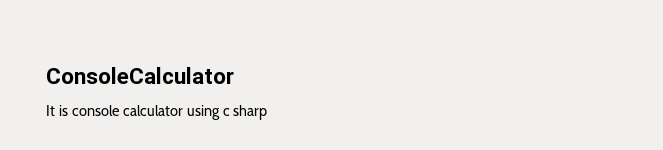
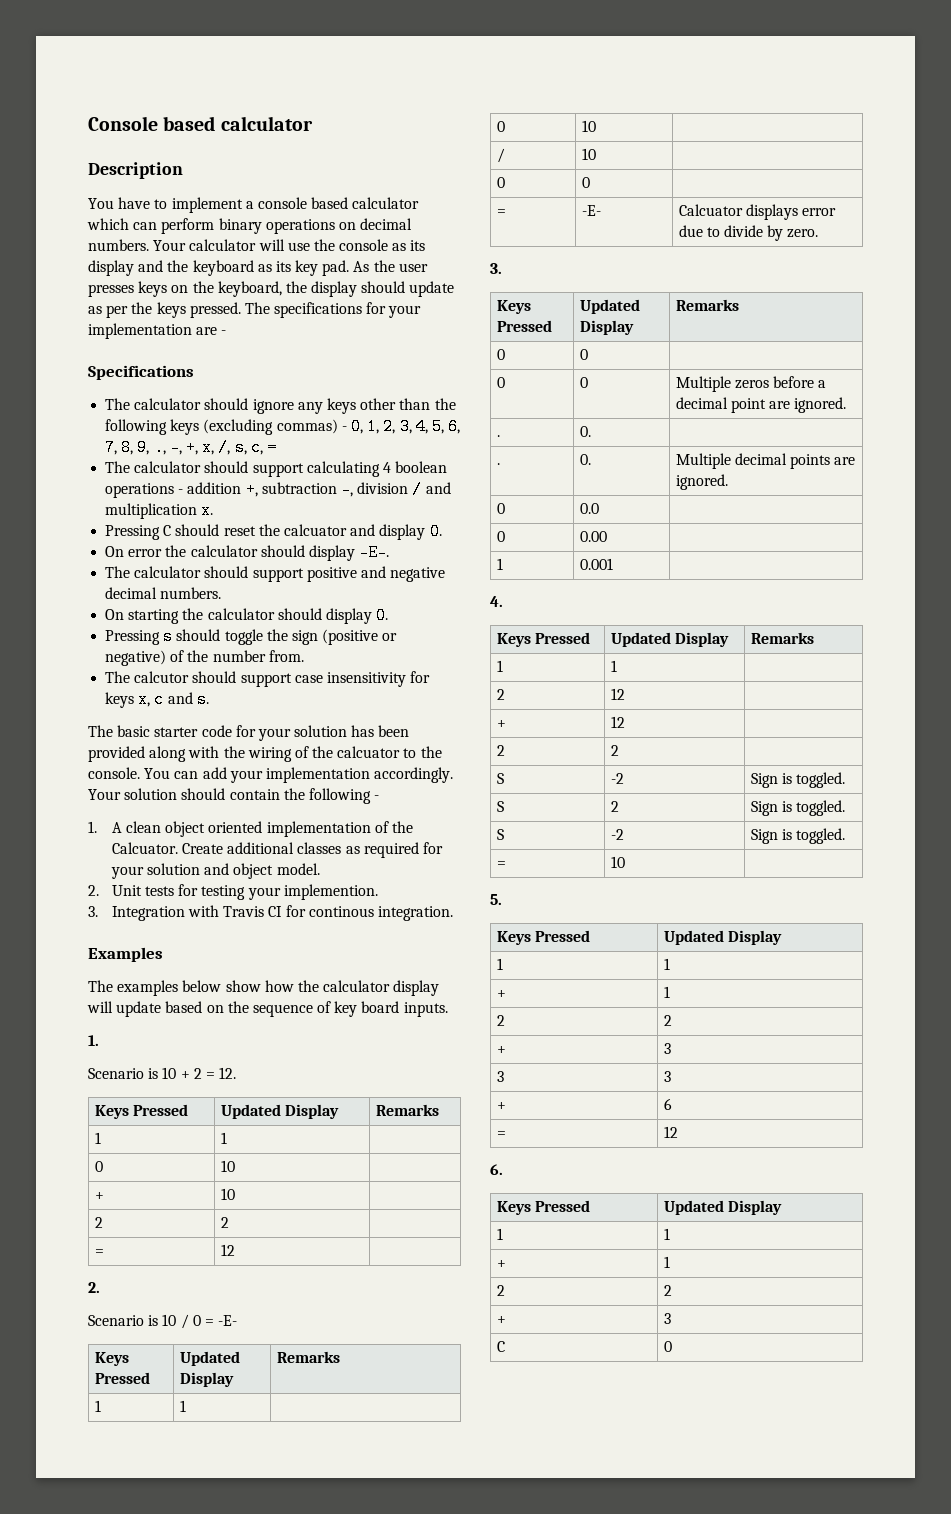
- ConsoleCalculator
- It is console calculator using c sharp
+ Console based calculator
+ Description
+ You have to implement a console based calculator which can perform binary operations on decimal numbers. Your calculator will use the console as its display and the keyboard as its key pad. As the user presses keys on the keyboard, the display should update as per the keys pressed. The specifications for your implementation are -
+ Specifications
+ The calculator should ignore any keys other than the following keys (excluding commas) - 0, 1, 2, 3, 4, 5, 6, 7, 8, 9, ., -, +, x, /, s, c, =
+ The calculator should support calculating 4 boolean operations - addition +, subtraction -, division / and multiplication x.
+ Pressing C should reset the calcuator and display 0.
+ On error the calculator should display -E-.
+ The calculator should support positive and negative decimal numbers.
+ On starting the calculator should display 0.
+ Pressing s should toggle the sign (positive or negative) of the number from.
+ The calcutor should support case insensitivity for keys x, c and s.
+ The basic starter code for your solution has been provided along with the wiring of the calcuator to the console. You can add your implementation accordingly. Your solution should contain the following -
+ 1. A clean object oriented implementation of the Calcuator. Create additional classes as required for your solution and object model.
+ 2. Unit tests for testing your implemention.
+ 3. Integration with Travis CI for continous integration.
+ Examples
+ The examples below show how the calculator display will update based on the sequence of key board inputs.
+ 1.
+ Scenario is 10 + 2 = 12.
+ Keys Pressed | Updated Display | Remarks
+ 1 | 1 |
+ 0 | 10 |
+ + | 10 |
+ 2 | 2 |
+ = | 12 |
+ 2.
+ Scenario is 10 / 0 = -E-
+ Keys Pressed | Updated Display | Remarks
+ 1 | 1 |
+ 0 | 10 |
+ / | 10 |
+ 0 | 0 |
+ = | -E- | Calcuator displays error due to divide by zero.
+ 3.
+ Keys Pressed | Updated Display | Remarks
+ 0 | 0 |
+ 0 | 0 | Multiple zeros before a decimal point are ignored.
+ . | 0. |
+ . | 0. | Multiple decimal points are ignored.
+ 0 | 0.0 |
+ 0 | 0.00 |
+ 1 | 0.001 |
+ 4.
+ Keys Pressed | Updated Display | Remarks
+ 1 | 1 |
+ 2 | 12 |
+ + | 12 |
+ 2 | 2 |
+ S | -2 | Sign is toggled.
+ S | 2 | Sign is toggled.
+ S | -2 | Sign is toggled.
+ = | 10 |
+ 5.
+ Keys Pressed | Updated Display
+ 1 | 1
+ + | 1
+ 2 | 2
+ + | 3
+ 3 | 3
+ + | 6
+ = | 12
+ 6.
+ Keys Pressed | Updated Display
+ 1 | 1
+ + | 1
+ 2 | 2
+ + | 3
+ C | 0

